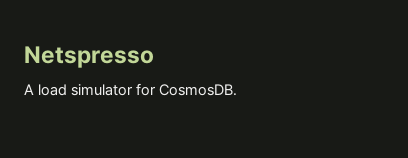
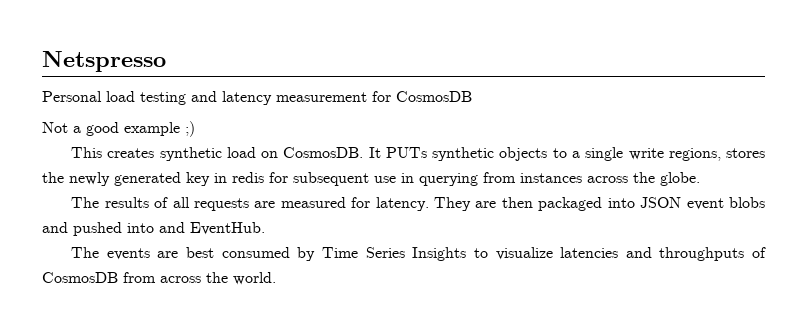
- A load simulator for CosmosDB.
+ Personal load testing and latency measurement for CosmosDB
+ Not a good example ;)
+ This creates synthetic load on CosmosDB. It PUTs synthetic objects to a single write regions, stores the newly generated key in redis for subsequent use in querying from instances across the globe.
+ The results of all requests are measured for latency. They are then packaged into JSON event blobs and pushed into and EventHub.
+ The events are best consumed by Time Series Insights to visualize latencies and throughputs of CosmosDB from across the world.

